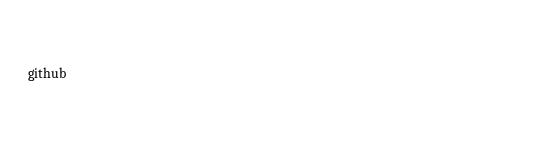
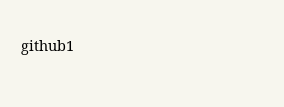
- github
+ github1

